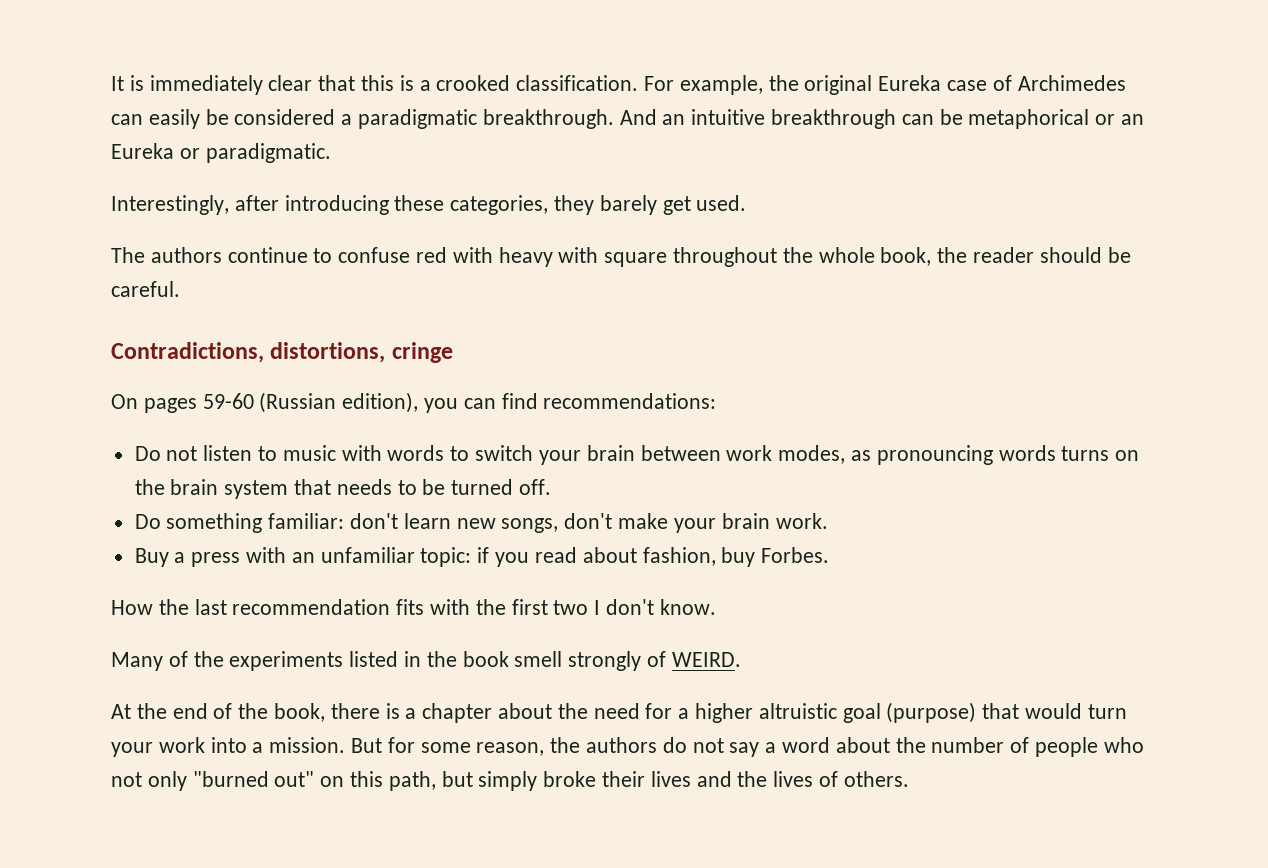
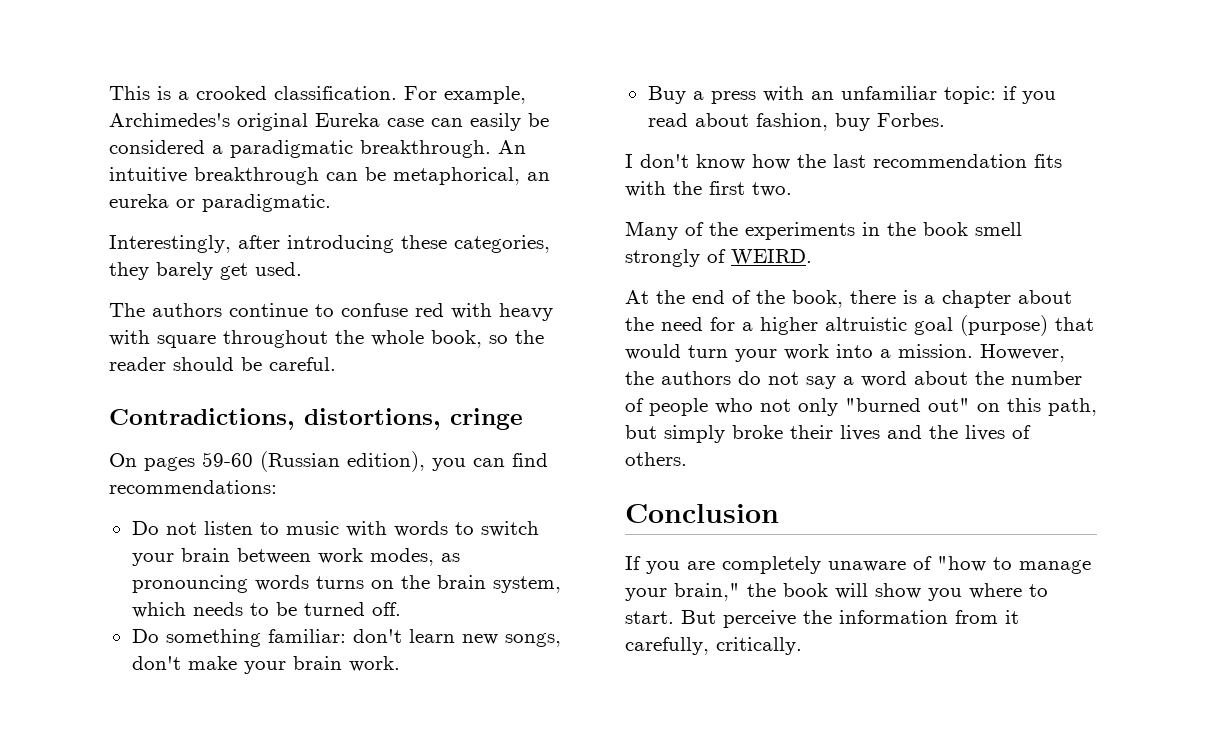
- It is immediately clear that this is a crooked classification.
+ This is a crooked classification.
- For example, the original Eureka case of Archimedes can easily be considered a paradigmatic breakthrough.
+ For example, Archimedes's original Eureka case can easily be considered a paradigmatic breakthrough.
- And an intuitive breakthrough can be metaphorical or an Eureka or paradigmatic.
+ An intuitive breakthrough can be metaphorical, an eureka or paradigmatic.
- The authors continue to confuse red with heavy with square throughout the whole book, the reader should be careful.
+ The authors continue to confuse red with heavy with square throughout the whole book, so the reader should be careful.
- Do not listen to music with words to switch your brain between work modes, as pronouncing words turns on the brain system that needs to be turned off.
+ Do not listen to music with words to switch your brain between work modes, as pronouncing words turns on the brain system, which needs to be turned off.
- How the last recommendation fits with the first two I don't know.
+ I don't know how the last recommendation fits with the first two.
- Many of the experiments listed in the book smell strongly of WEIRD.
+ Many of the experiments in the book smell strongly of WEIRD.
- But for some reason, the authors do not say a word about the number of people who not only "burned out" on this path, but simply broke their lives and the lives of others.
+ However, the authors do not say a word about the number of people who not only "burned out" on this path, but simply broke their lives and the lives of others.
+ Conclusion
+ If you are completely unaware of "how to manage your brain," the book will show you where to start. But perceive the information from it carefully, critically.

